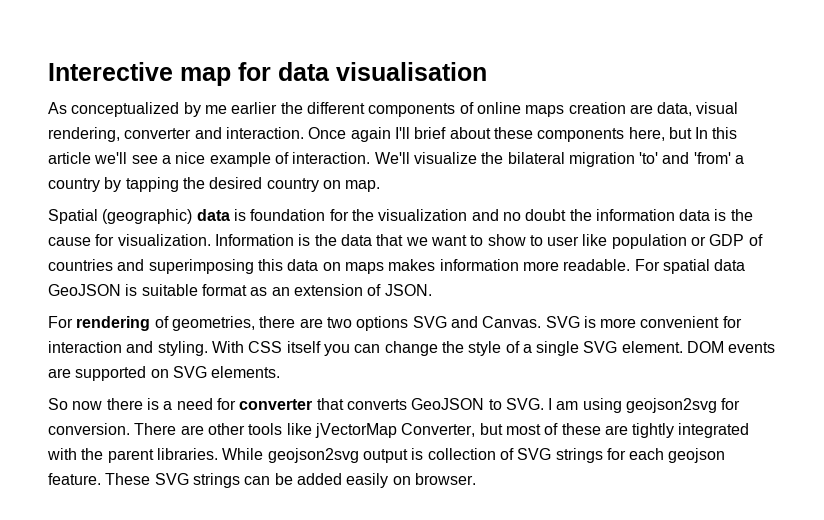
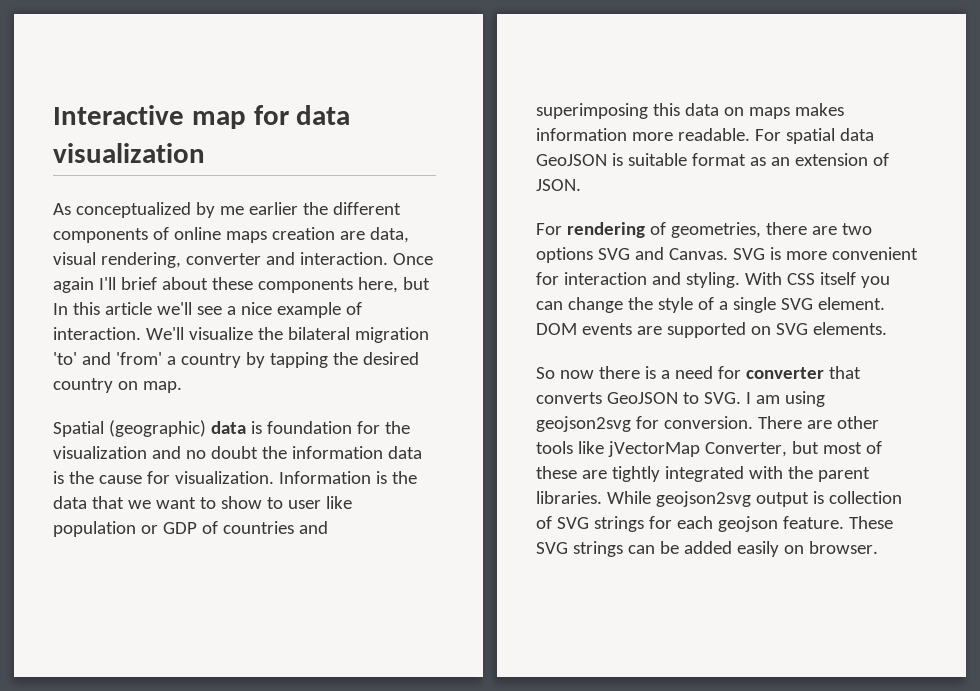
- Interective map for data visualisation
+ Interactive map for data visualization

